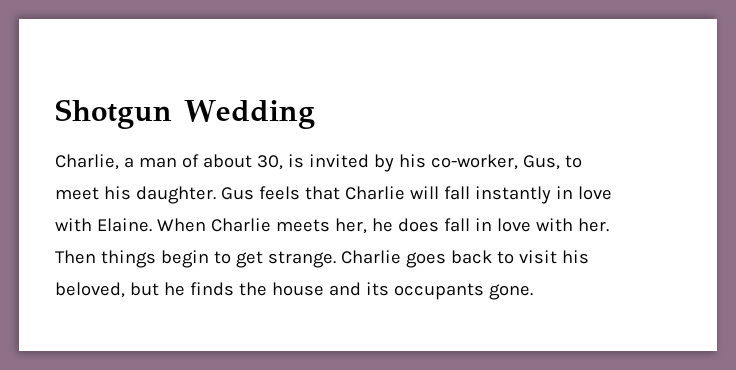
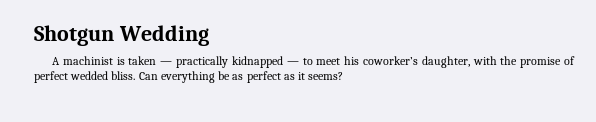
- Charlie, a man of about 30, is invited by his co-worker, Gus, to meet his daughter. Gus feels that Charlie will fall instantly in love with Elaine. When Charlie meets her, he does fall in love with her. Then things begin to get strange. Charlie goes back to visit his beloved, but he finds the house and its occupants gone.
+ A machinist is taken — practically kidnapped — to meet his coworker’s daughter, with the promise of perfect wedded bliss. Can everything be as perfect as it seems?

